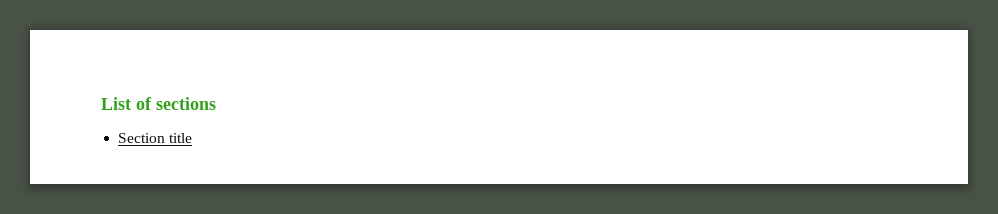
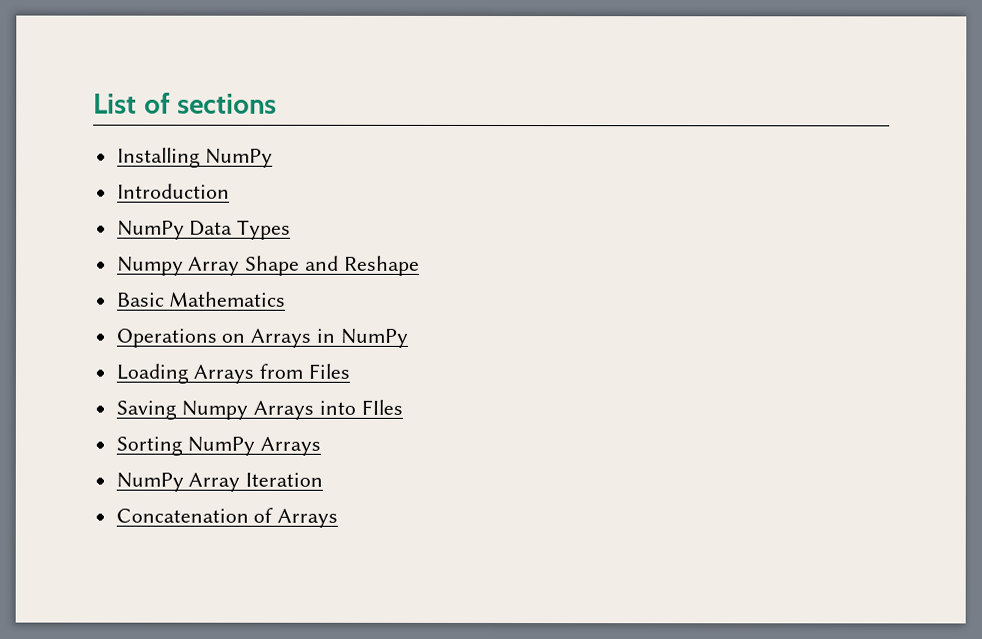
- Section title
+ Installing NumPy
+ Introduction
+ NumPy Data Types
+ Numpy Array Shape and Reshape
+ Basic Mathematics
+ Operations on Arrays in NumPy
+ Loading Arrays from Files
+ Saving Numpy Arrays into FIles
+ Sorting NumPy Arrays
+ NumPy Array Iteration
+ Concatenation of Arrays

